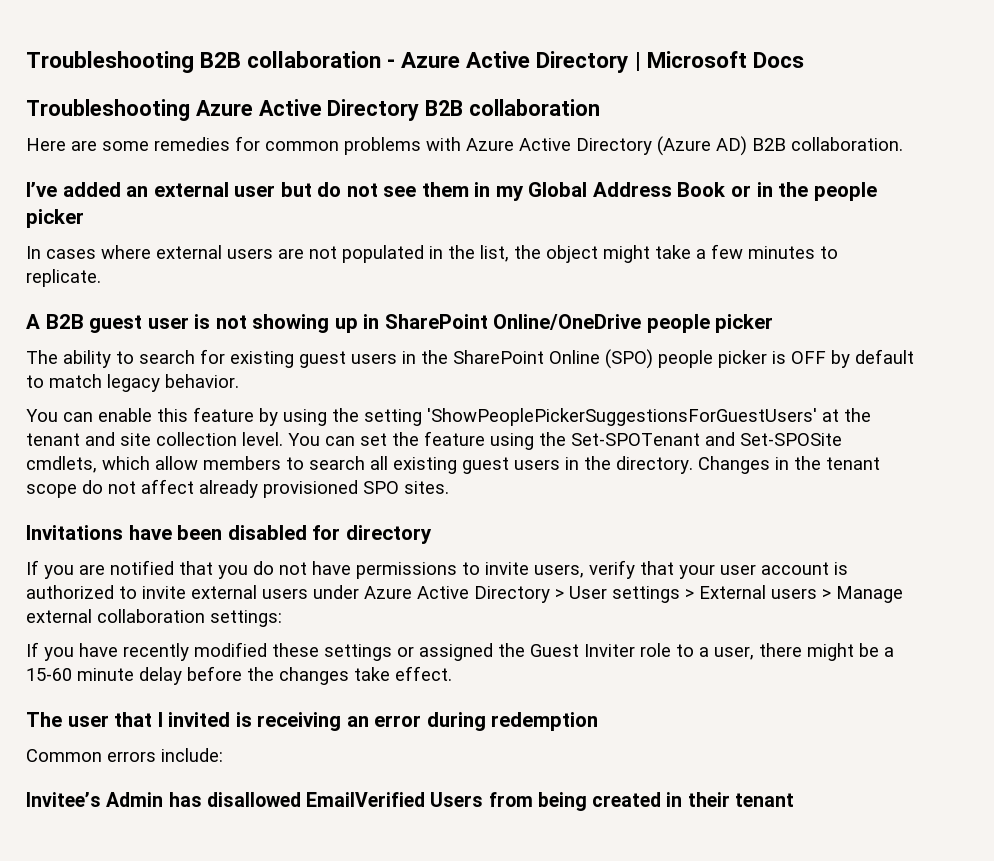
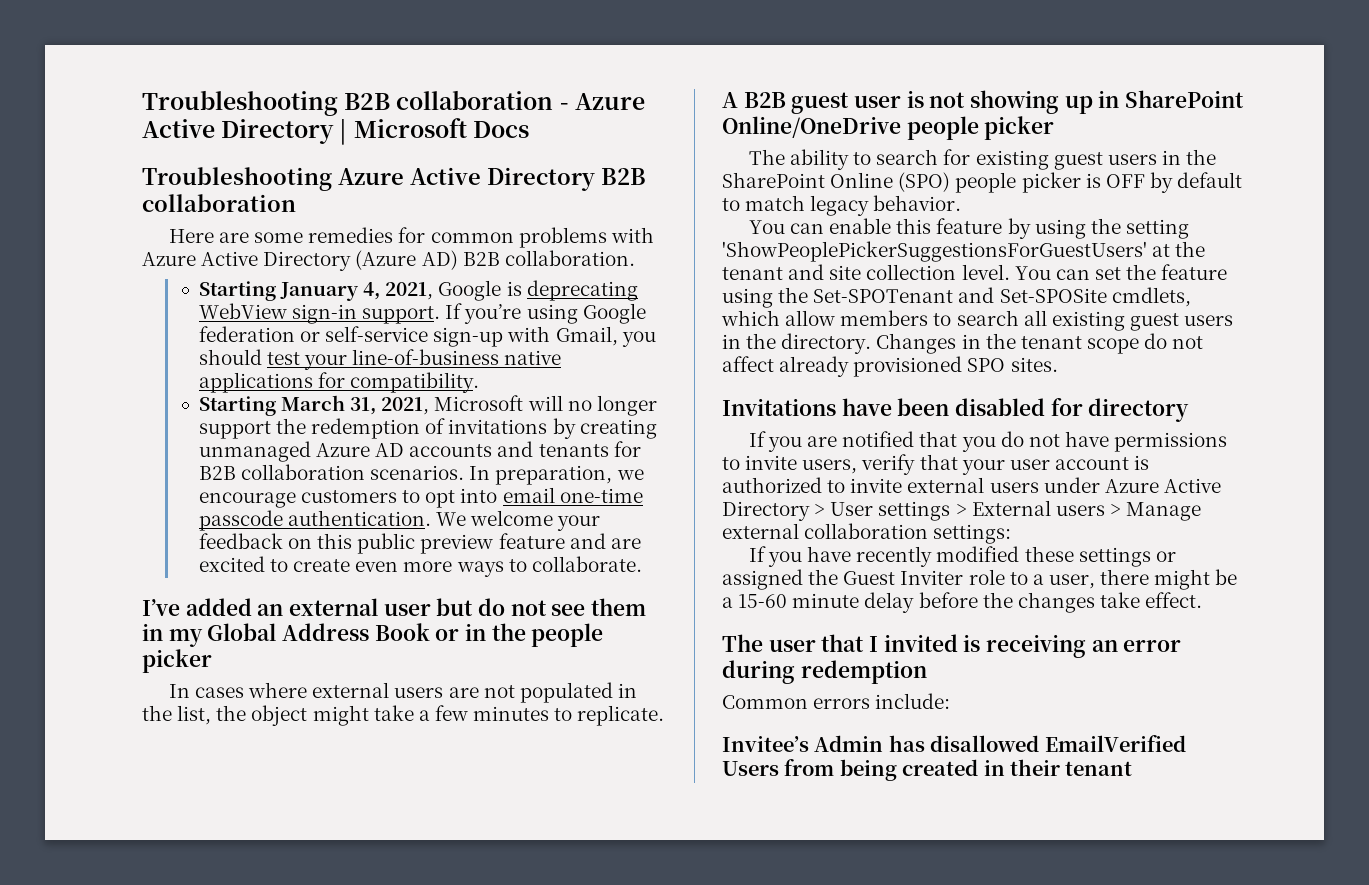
+ Starting January 4, 2021, Google is deprecating WebView sign-in support. If you’re using Google federation or self-service sign-up with Gmail, you should test your line-of-business native applications for compatibility.
+ Starting March 31, 2021, Microsoft will no longer support the redemption of invitations by creating unmanaged Azure AD accounts and tenants for B2B collaboration scenarios. In preparation, we encourage customers to opt into email one-time passcode authentication. We welcome your feedback on this public preview feature and are excited to create even more ways to collaborate.

